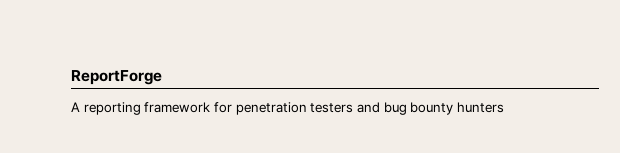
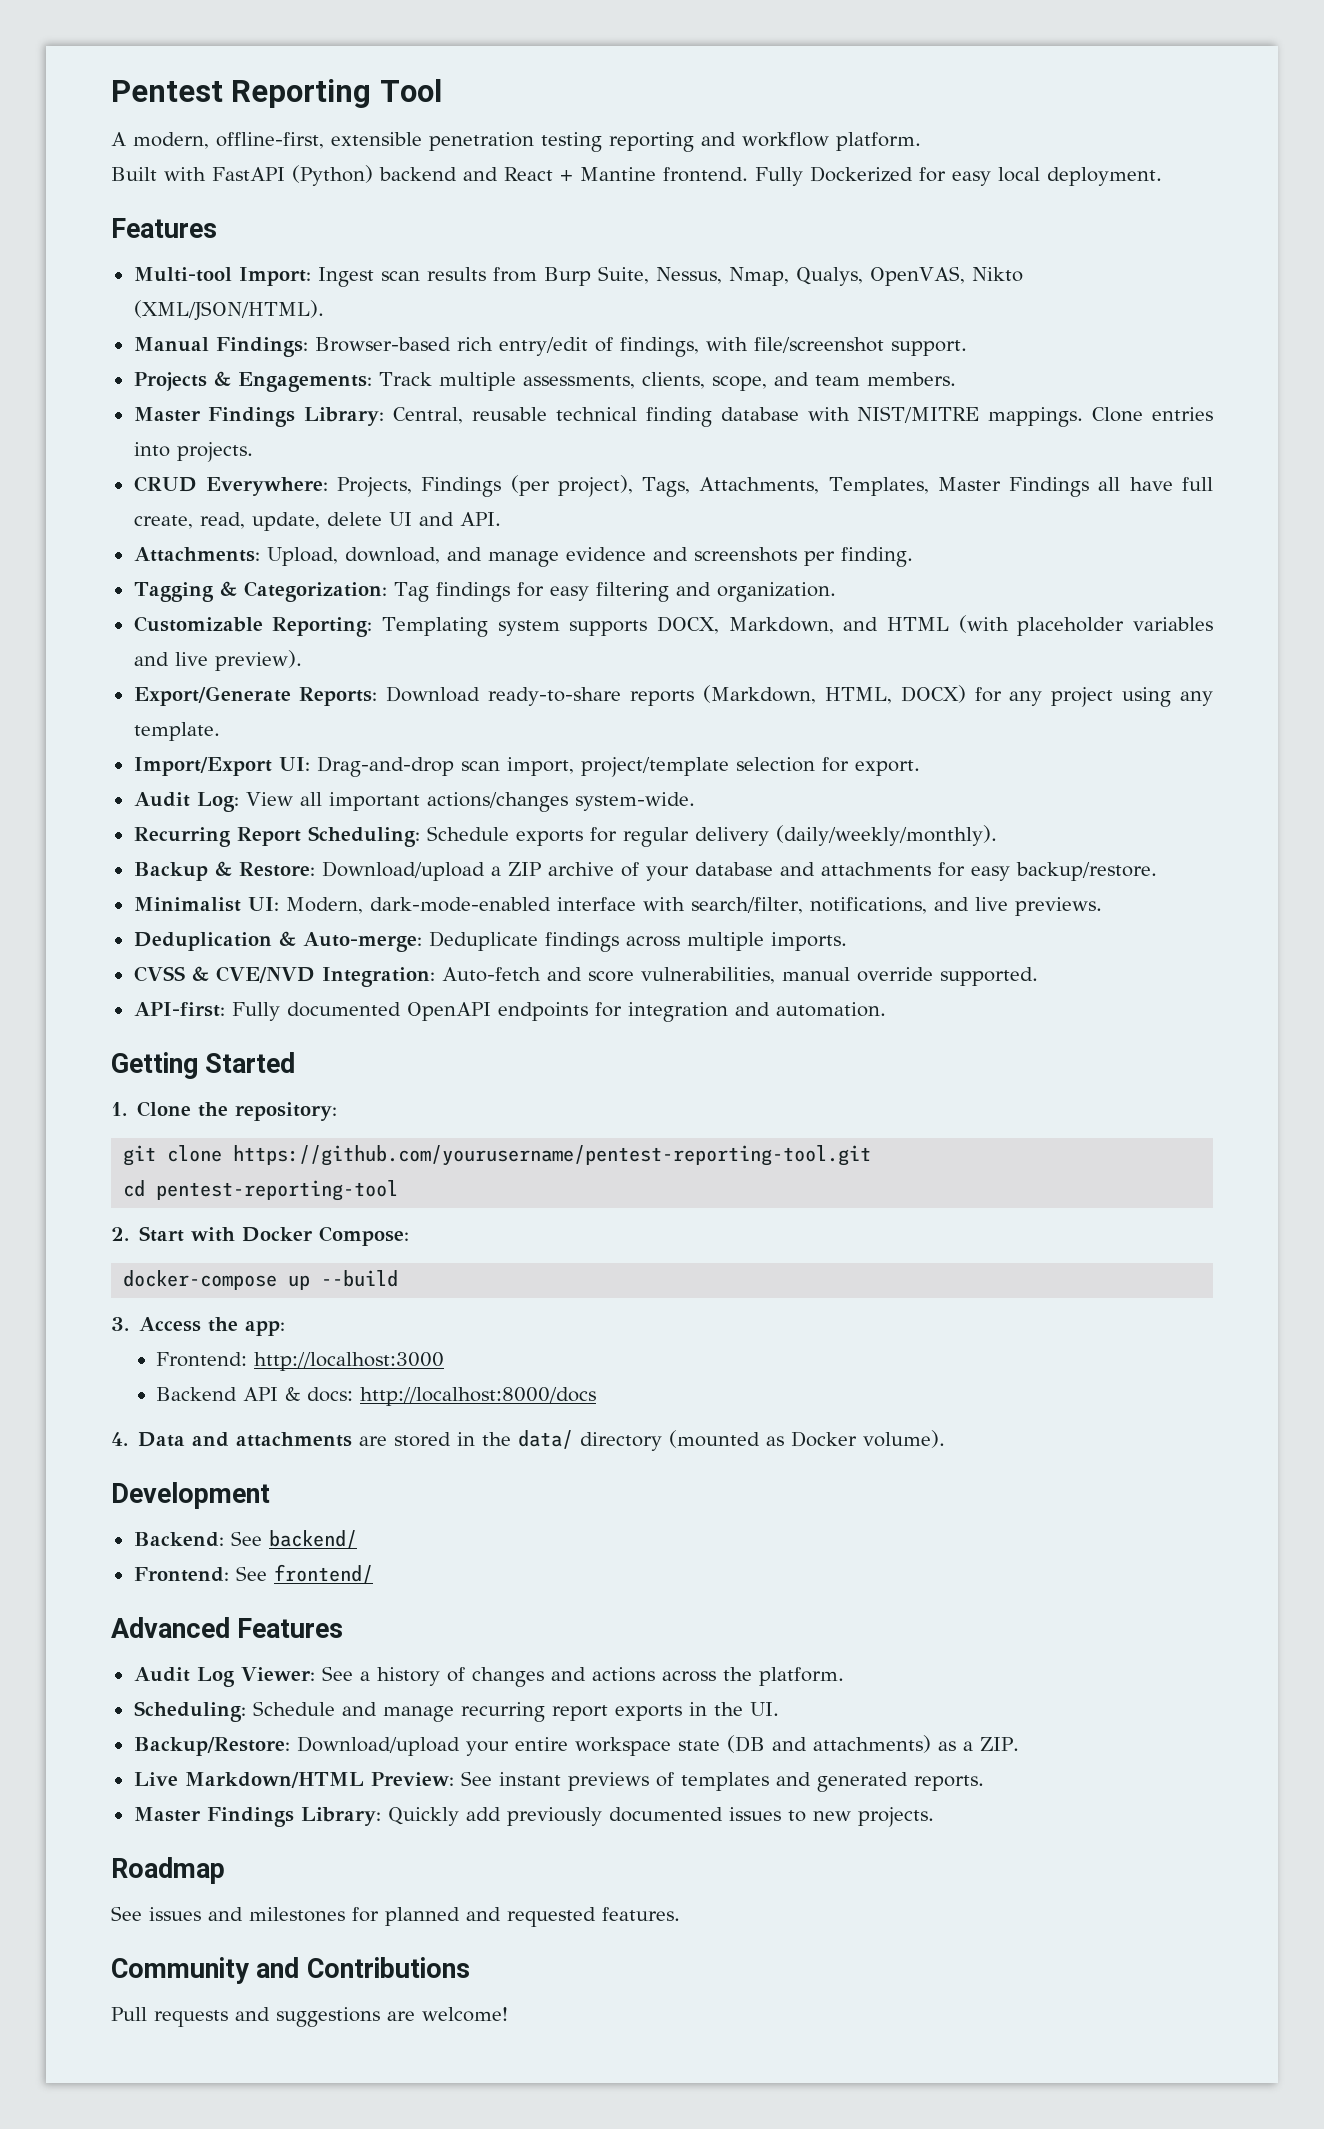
- ReportForge
- A reporting framework for penetration testers and bug bounty hunters
+ Pentest Reporting Tool
+ A modern, offline-first, extensible penetration testing reporting and workflow platform.
+ Built with FastAPI (Python) backend and React + Mantine frontend. Fully Dockerized for easy local deployment.
+ Features
+ Multi-tool Import: Ingest scan results from Burp Suite, Nessus, Nmap, Qualys, OpenVAS, Nikto (XML/JSON/HTML).
+ Manual Findings: Browser-based rich entry/edit of findings, with file/screenshot support.
+ Projects & Engagements: Track multiple assessments, clients, scope, and team members.
+ Master Findings Library: Central, reusable technical finding database with NIST/MITRE mappings. Clone entries into projects.
+ CRUD Everywhere: Projects, Findings (per project), Tags, Attachments, Templates, Master Findings all have full create, read, update, delete UI and API.
+ Attachments: Upload, download, and manage evidence and screenshots per finding.
+ Tagging & Categorization: Tag findings for easy filtering and organization.
+ Customizable Reporting: Templating system supports DOCX, Markdown, and HTML (with placeholder variables and live preview).
+ Export/Generate Reports: Download ready-to-share reports (Markdown, HTML, DOCX) for any project using any template.
+ Import/Export UI: Drag-and-drop scan import, project/template selection for export.
+ Audit Log: View all important actions/changes system-wide.
+ Recurring Report Scheduling: Schedule exports for regular delivery (daily/weekly/monthly).
+ Backup & Restore: Download/upload a ZIP archive of your database and attachments for easy backup/restore.
+ Minimalist UI: Modern, dark-mode-enabled interface with search/filter, notifications, and live previews.
+ Deduplication & Auto-merge: Deduplicate findings across multiple imports.
+ CVSS & CVE/NVD Integration: Auto-fetch and score vulnerabilities, manual override supported.
+ API-first: Fully documented OpenAPI endpoints for integration and automation.
+ Getting Started
+ 1. Clone the repository:
+ git clone https://github.com/yourusername/pentest-reporting-tool.git
+ cd pentest-reporting-tool
+ 2. Start with Docker Compose:
+ docker-compose up --build
+ 3. Access the app:
+ Frontend: http://localhost:3000
+ Backend API & docs: http://localhost:8000/docs
+ 4. Data and attachments are stored in the data/ directory (mounted as Docker volume).
+ Development
+ Backend: See backend/
+ Frontend: See frontend/
+ Advanced Features
+ Audit Log Viewer: See a history of changes and actions across the platform.
+ Scheduling: Schedule and manage recurring report exports in the UI.
+ Backup/Restore: Download/upload your entire workspace state (DB and attachments) as a ZIP.
+ Live Markdown/HTML Preview: See instant previews of templates and generated reports.
+ Master Findings Library: Quickly add previously documented issues to new projects.
+ Roadmap
+ See issues and milestones for planned and requested features.
+ Community and Contributions
+ Pull requests and suggestions are welcome!

